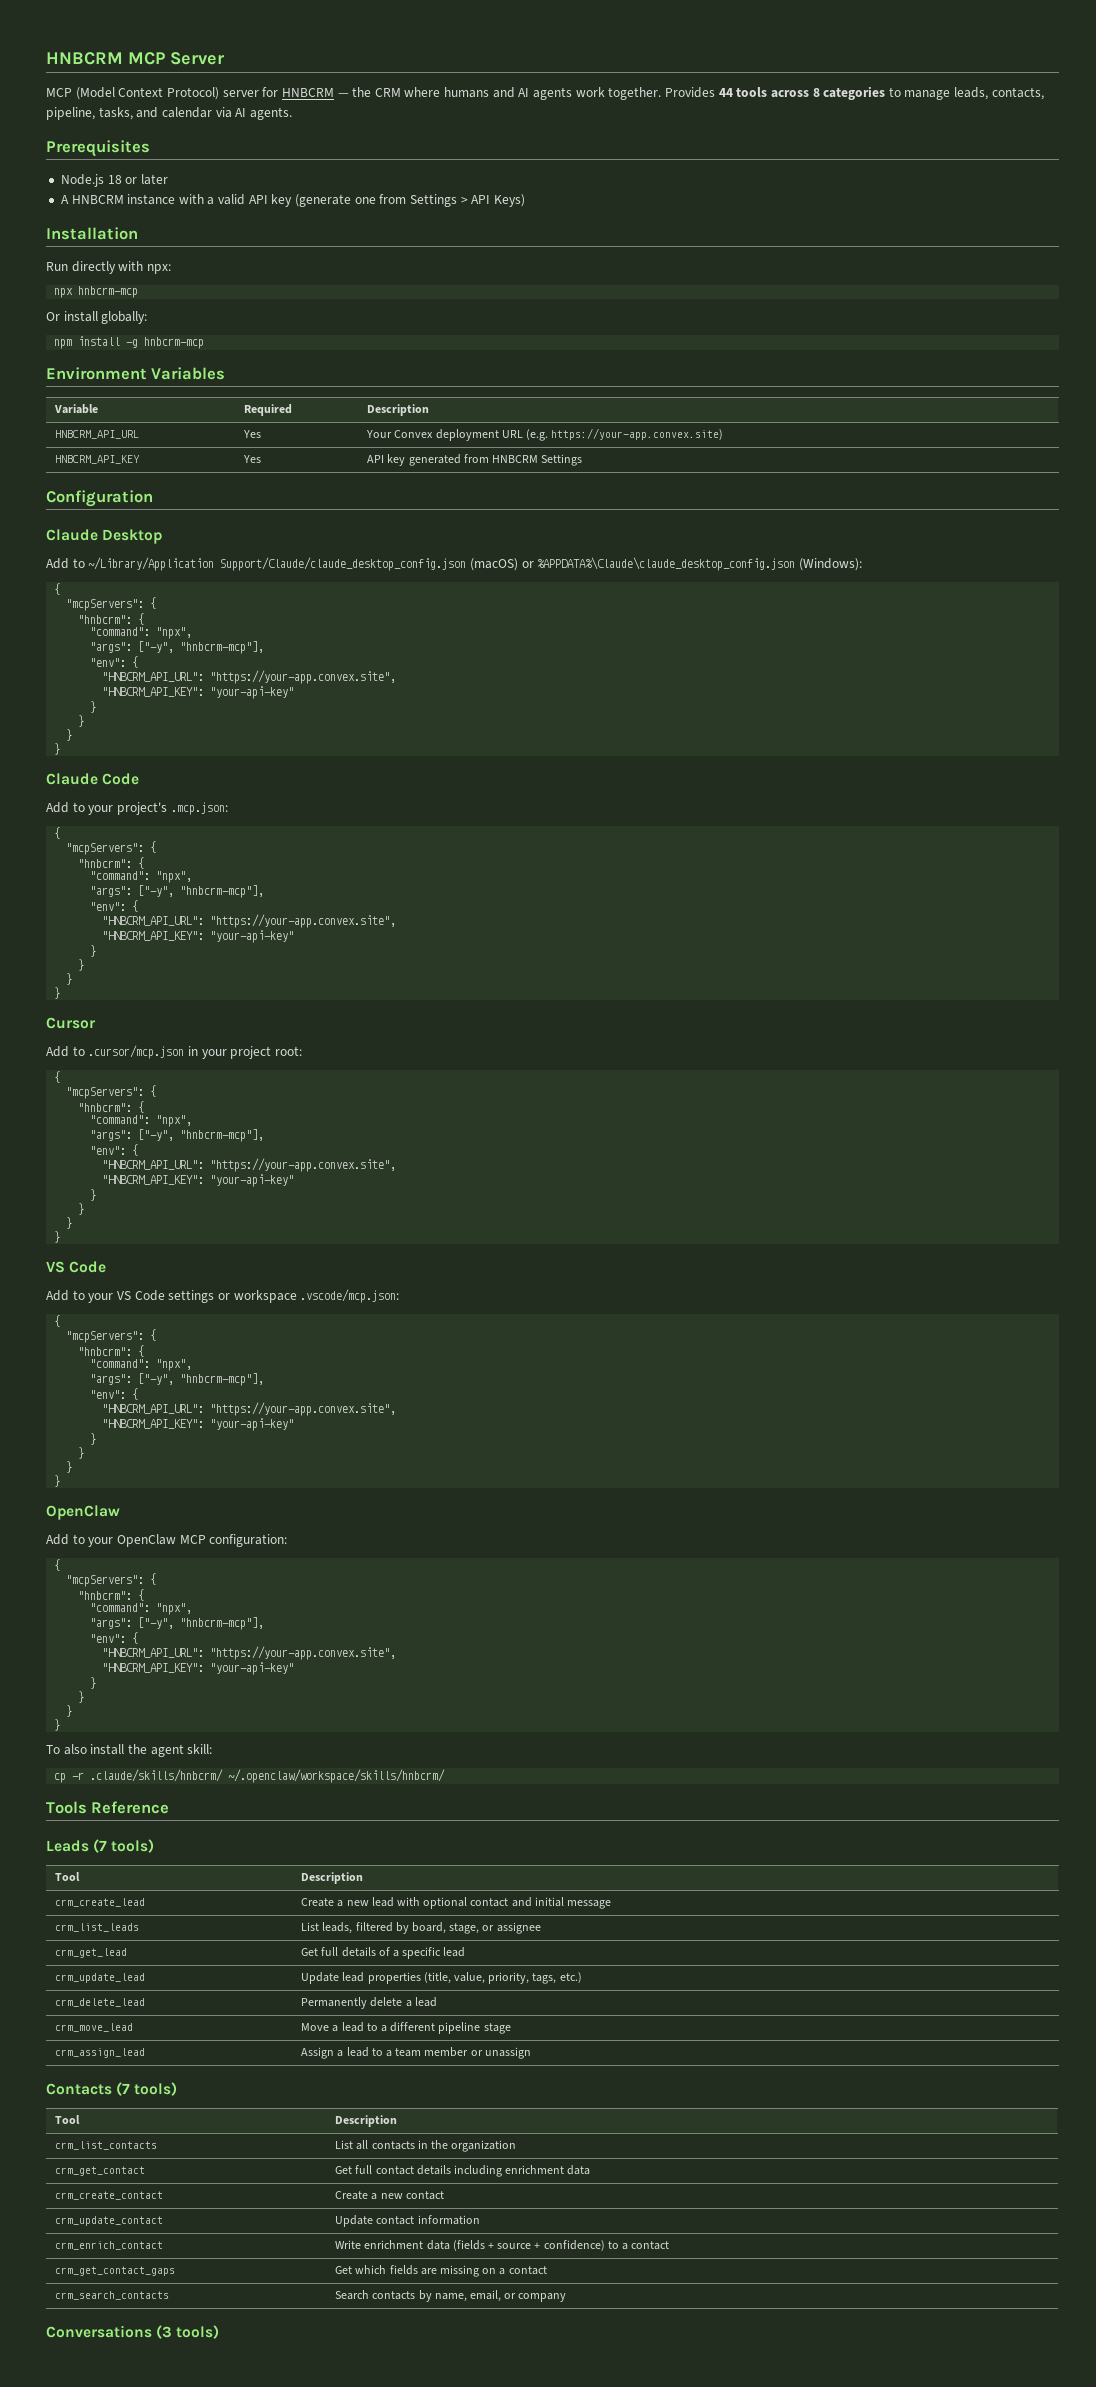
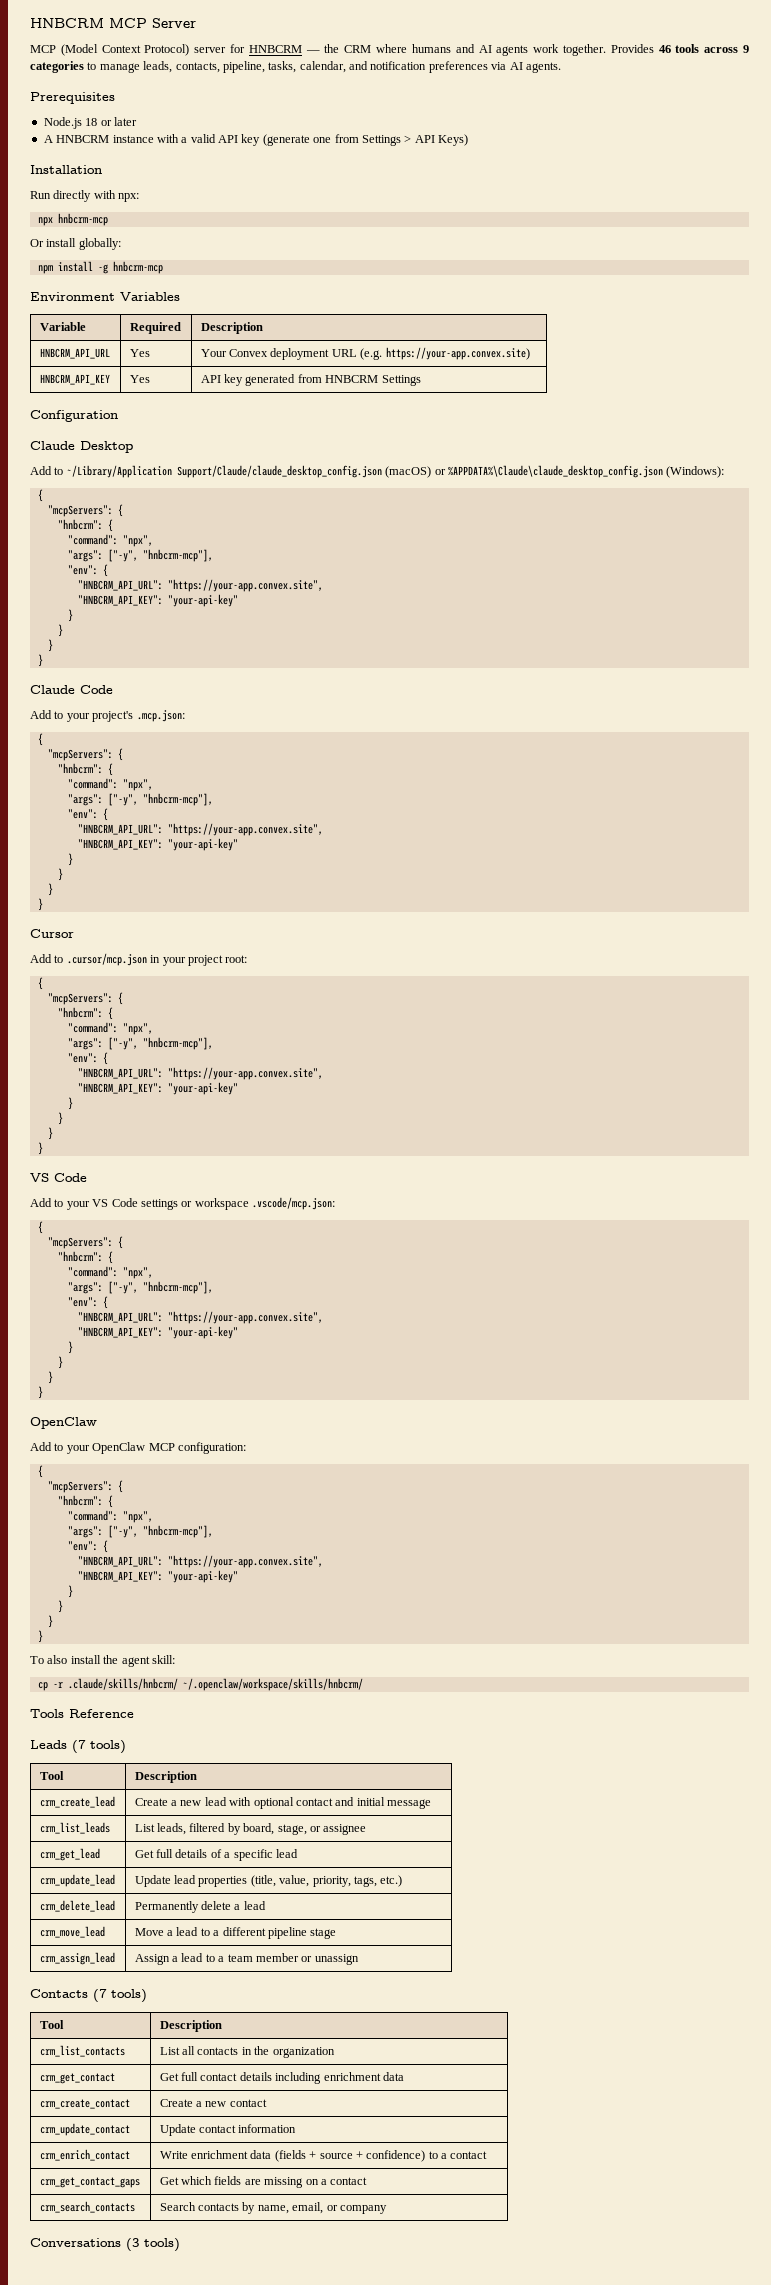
- Provides 44 tools across 8 categories to manage leads, contacts, pipeline, tasks, and calendar via AI agents.
+ Provides 46 tools across 9 categories to manage leads, contacts, pipeline, tasks, calendar, and notification preferences via AI agents.

